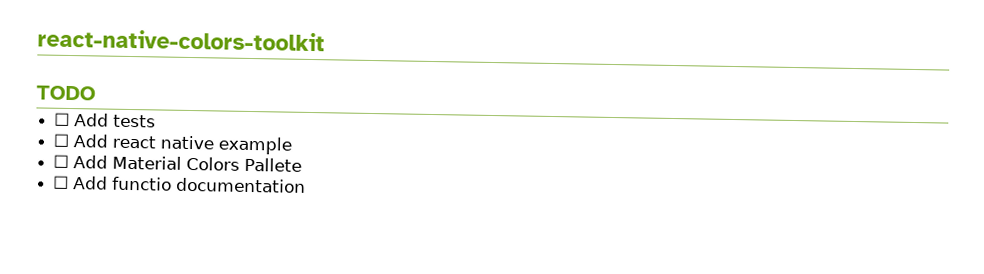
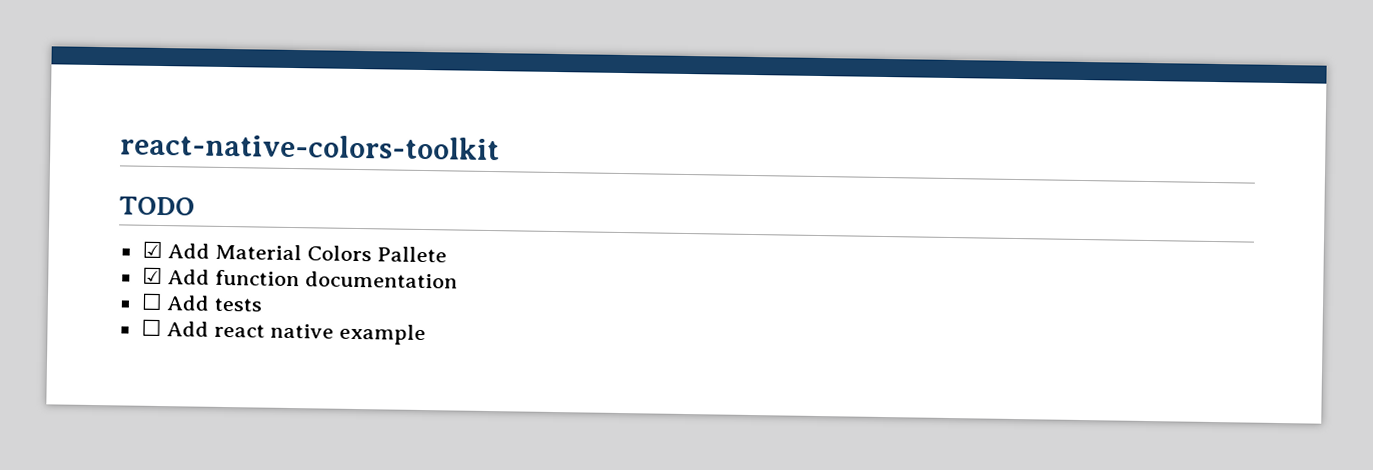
+ ☑ Add Material Colors Pallete
+ ☑ Add function documentation
- ☐ Add Material Colors Pallete
- ☐ Add functio documentation

